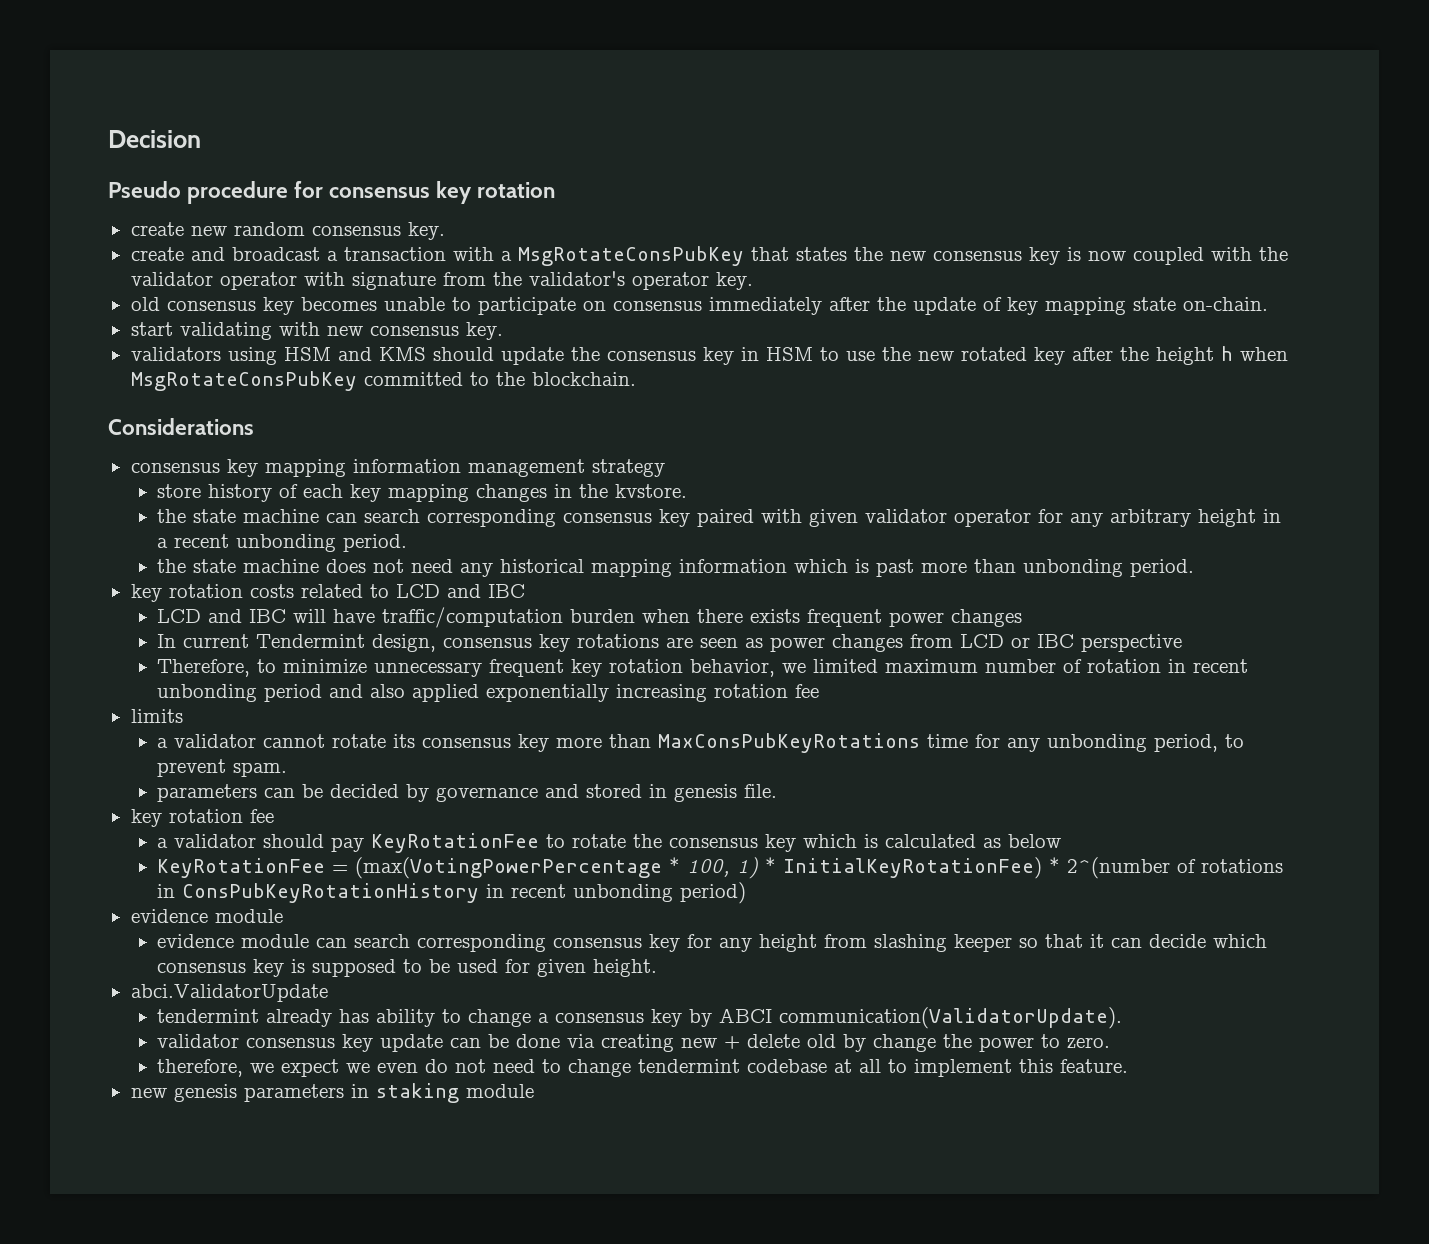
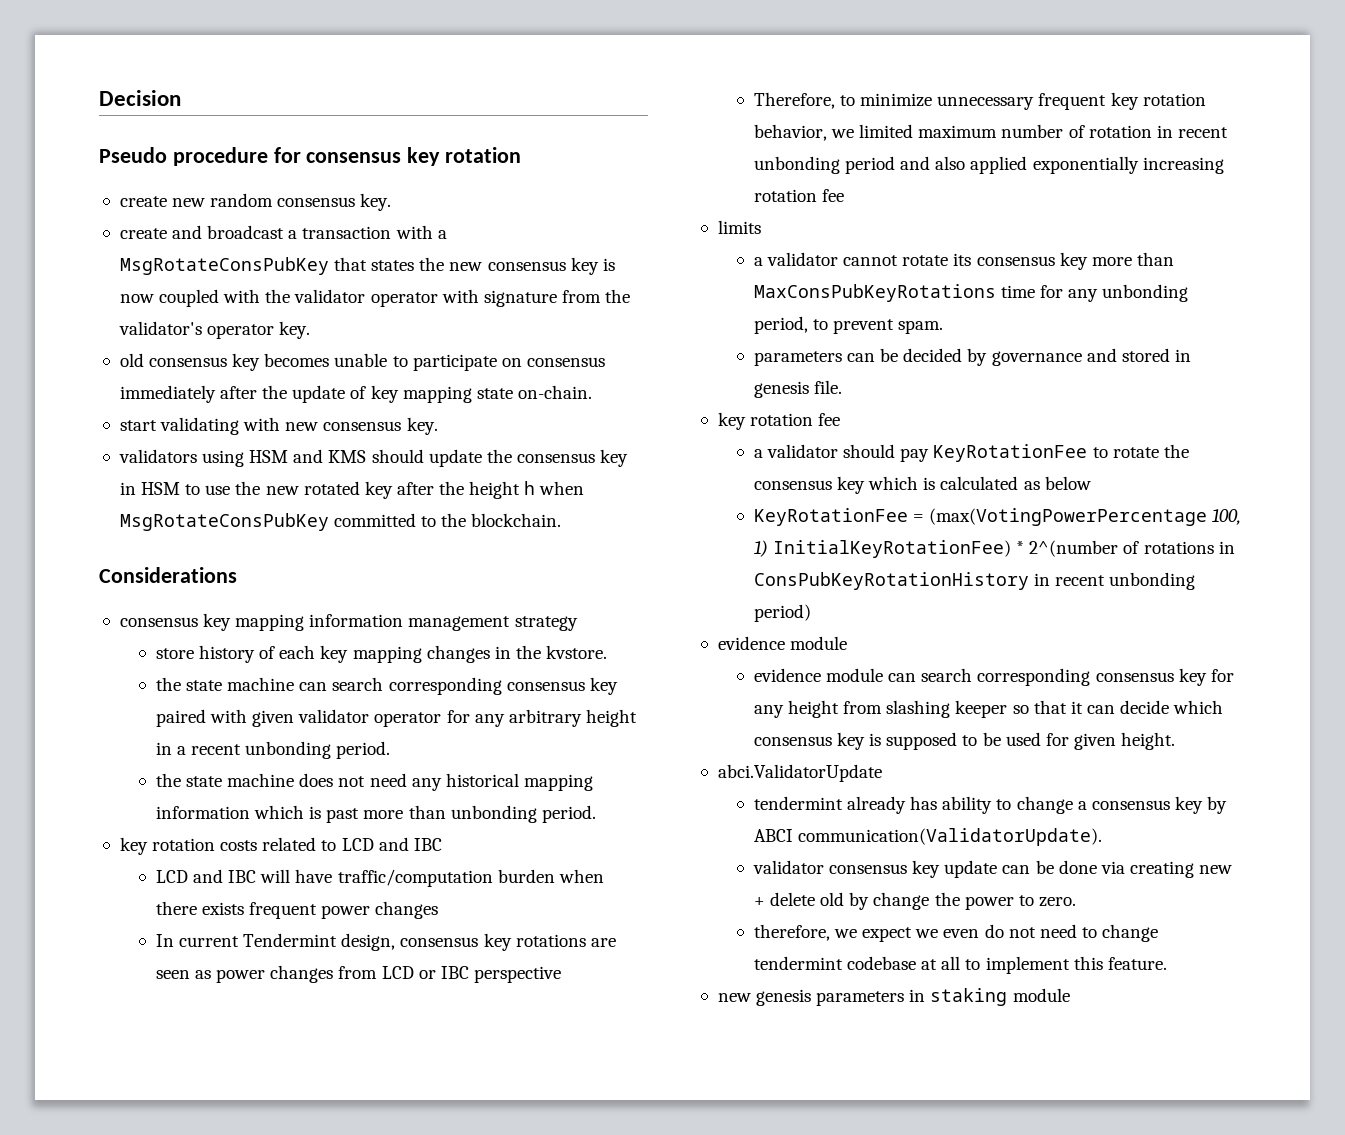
- KeyRotationFee = (max(VotingPowerPercentage * 100, 1) * InitialKeyRotationFee) * 2^(number of rotations in ConsPubKeyRotationHistory in recent unbonding period)
+ KeyRotationFee = (max(VotingPowerPercentage 100, 1) InitialKeyRotationFee) * 2^(number of rotations in ConsPubKeyRotationHistory in recent unbonding period)

